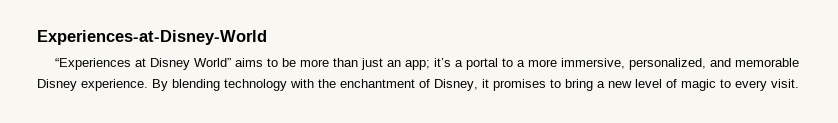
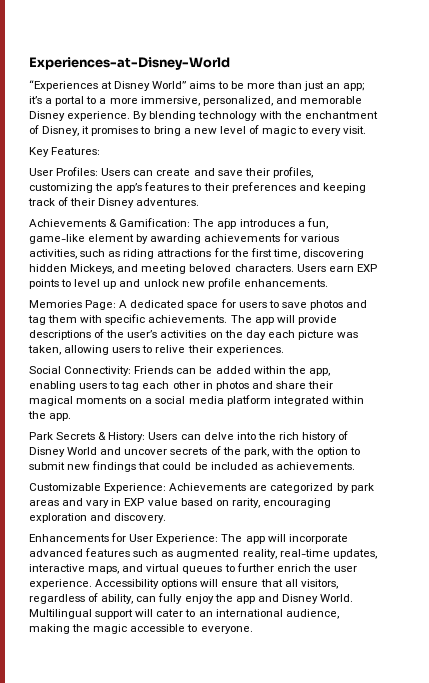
+ Key Features:
+ User Profiles: Users can create and save their profiles, customizing the app’s features to their preferences and keeping track of their Disney adventures.
+ Achievements & Gamification: The app introduces a fun, game-like element by awarding achievements for various activities, such as riding attractions for the first time, discovering hidden Mickeys, and meeting beloved characters. Users earn EXP points to level up and unlock new profile enhancements.
+ Memories Page: A dedicated space for users to save photos and tag them with specific achievements. The app will provide descriptions of the user’s activities on the day each picture was taken, allowing users to relive their experiences.
+ Social Connectivity: Friends can be added within the app, enabling users to tag each other in photos and share their magical moments on a social media platform integrated within the app.
+ Park Secrets & History: Users can delve into the rich history of Disney World and uncover secrets of the park, with the option to submit new findings that could be included as achievements.
+ Customizable Experience: Achievements are categorized by park areas and vary in EXP value based on rarity, encouraging exploration and discovery.
+ Enhancements for User Experience: The app will incorporate advanced features such as augmented reality, real-time updates, interactive maps, and virtual queues to further enrich the user experience. Accessibility options will ensure that all visitors, regardless of ability, can fully enjoy the app and Disney World. Multilingual support will cater to an international audience, making the magic accessible to everyone.

